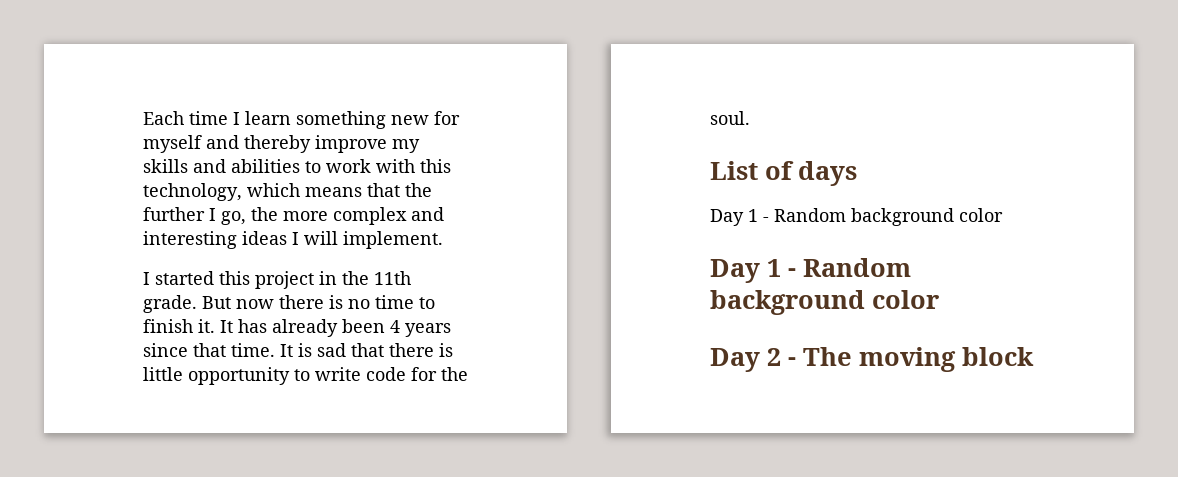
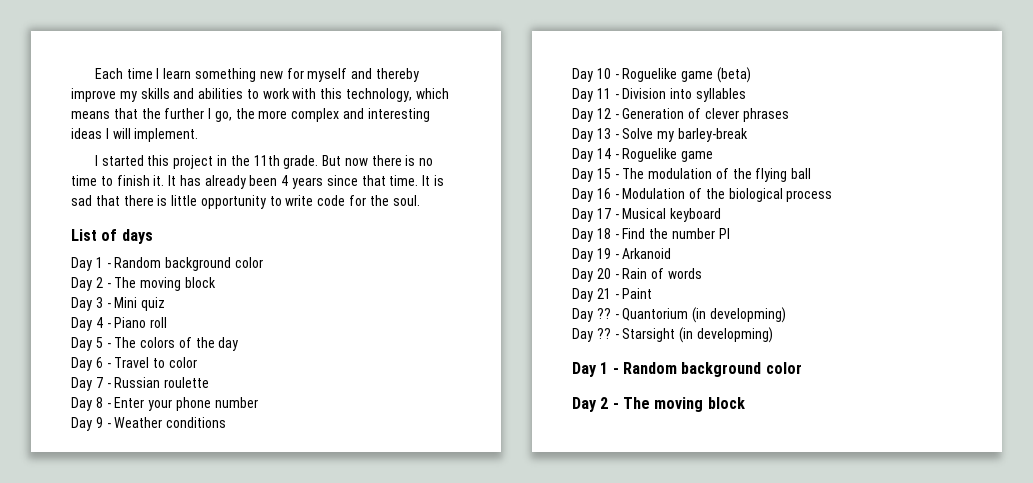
  List of days
  Day 1 - Random background color
+ Day 2 - The moving block
+ Day 3 - Mini quiz
+ Day 4 - Piano roll
+ Day 5 - The colors of the day
+ Day 6 - Travel to color
+ Day 7 - Russian roulette
+ Day 8 - Enter your phone number
+ Day 9 - Weather conditions
+ Day 10 - Roguelike game (beta)
+ Day 11 - Division into syllables
+ Day 12 - Generation of clever phrases
+ Day 13 - Solve my barley-break
+ Day 14 - Roguelike game
+ Day 15 - The modulation of the flying ball
+ Day 16 - Modulation of the biological process
+ Day 17 - Musical keyboard
+ Day 18 - Find the number PI
+ Day 19 - Arkanoid
+ Day 20 - Rain of words
+ Day 21 - Paint
+ Day ?? - Quantorium (in developming)
+ Day ?? - Starsight (in developming)

